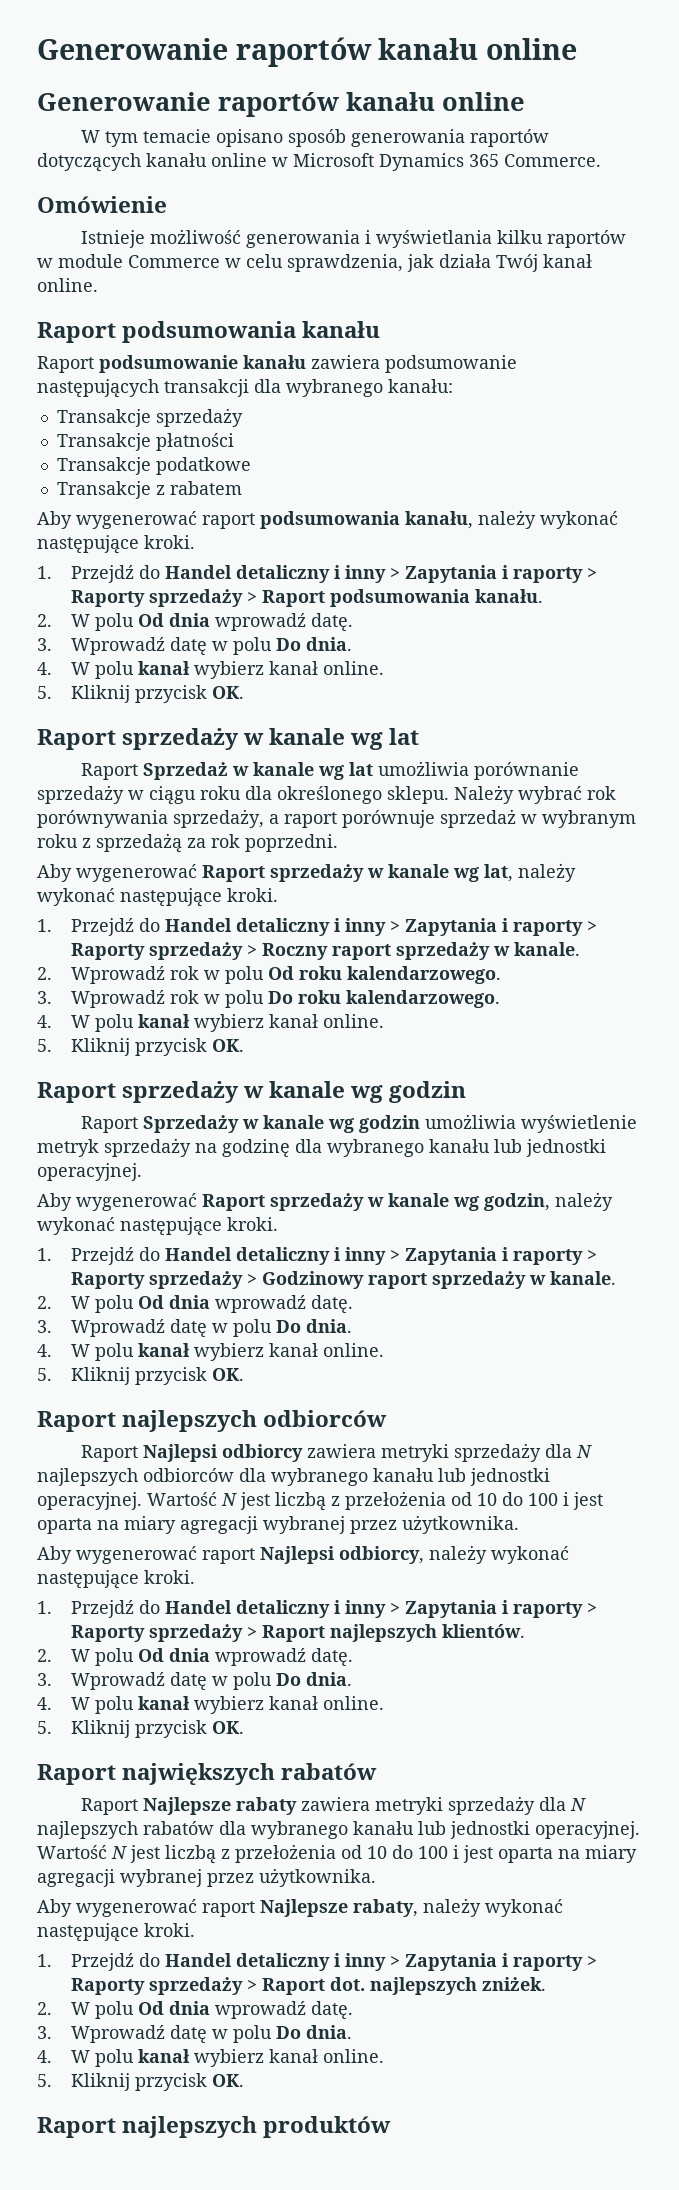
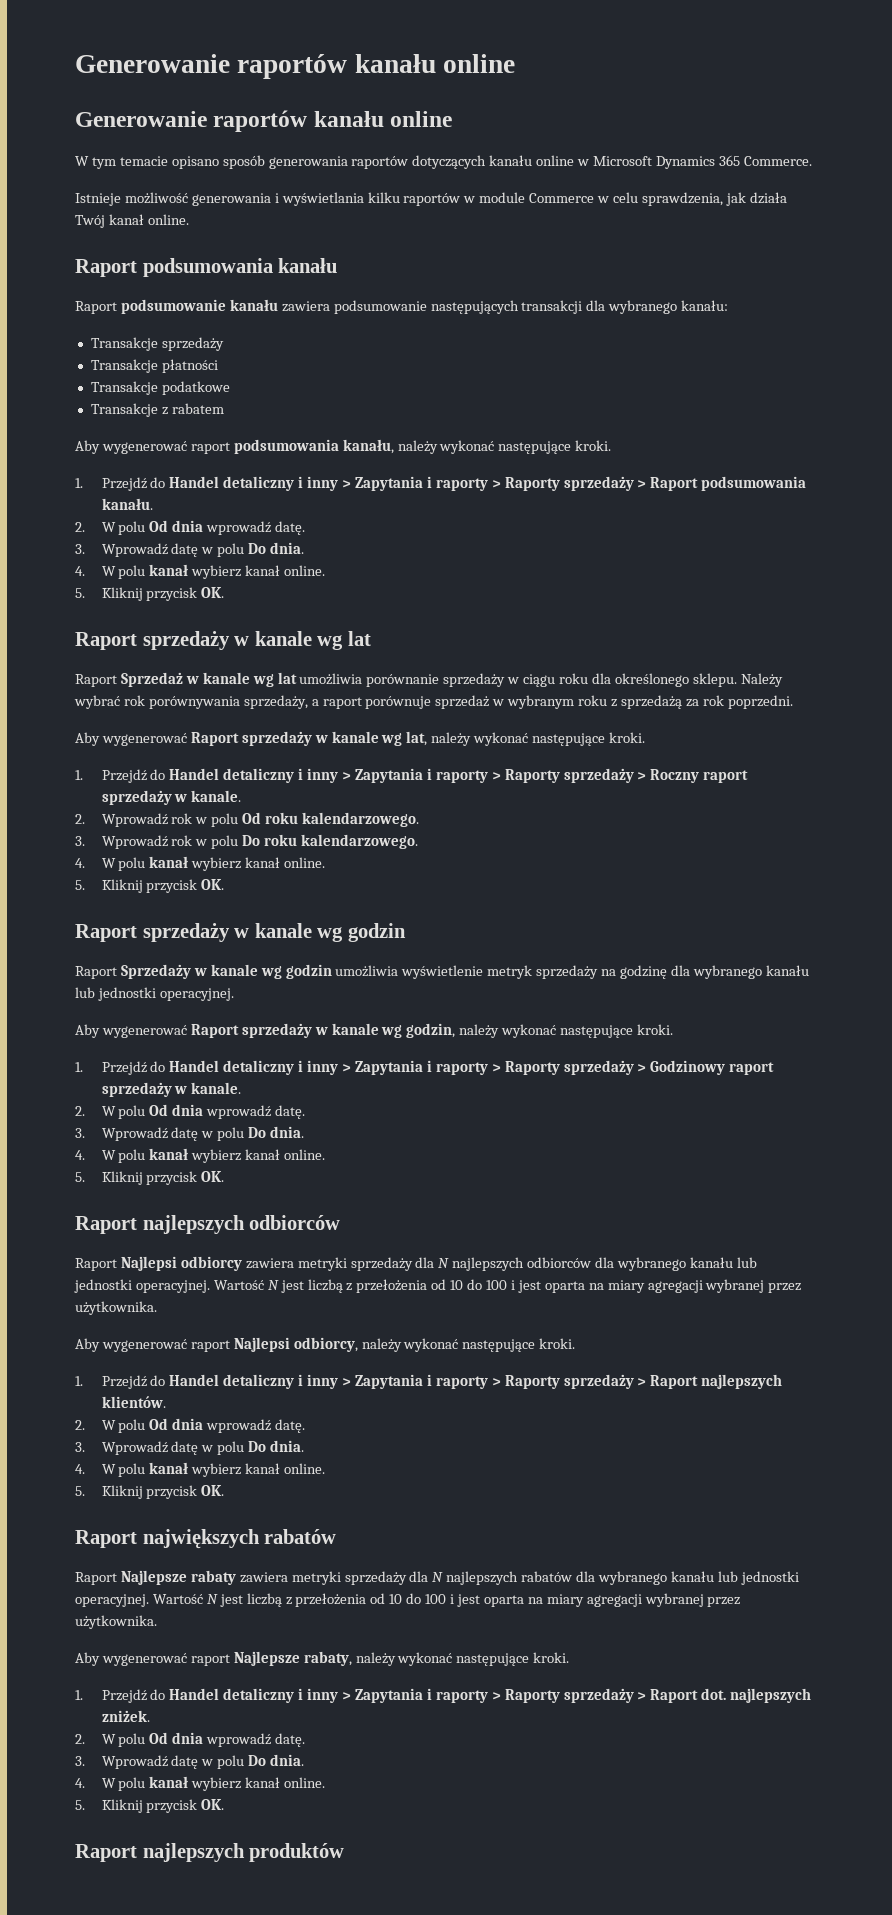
- Omówienie

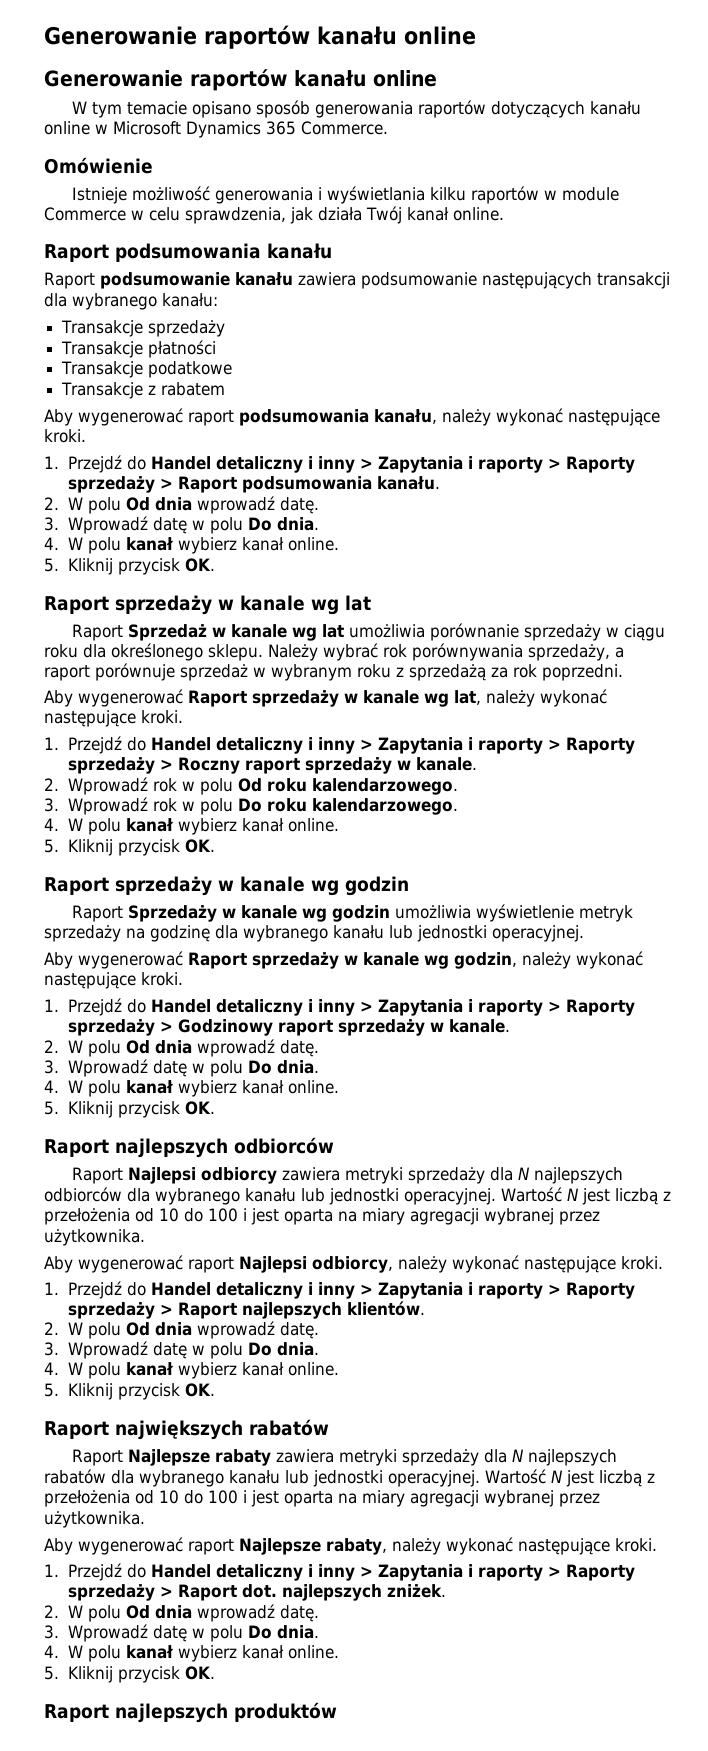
+ Omówienie

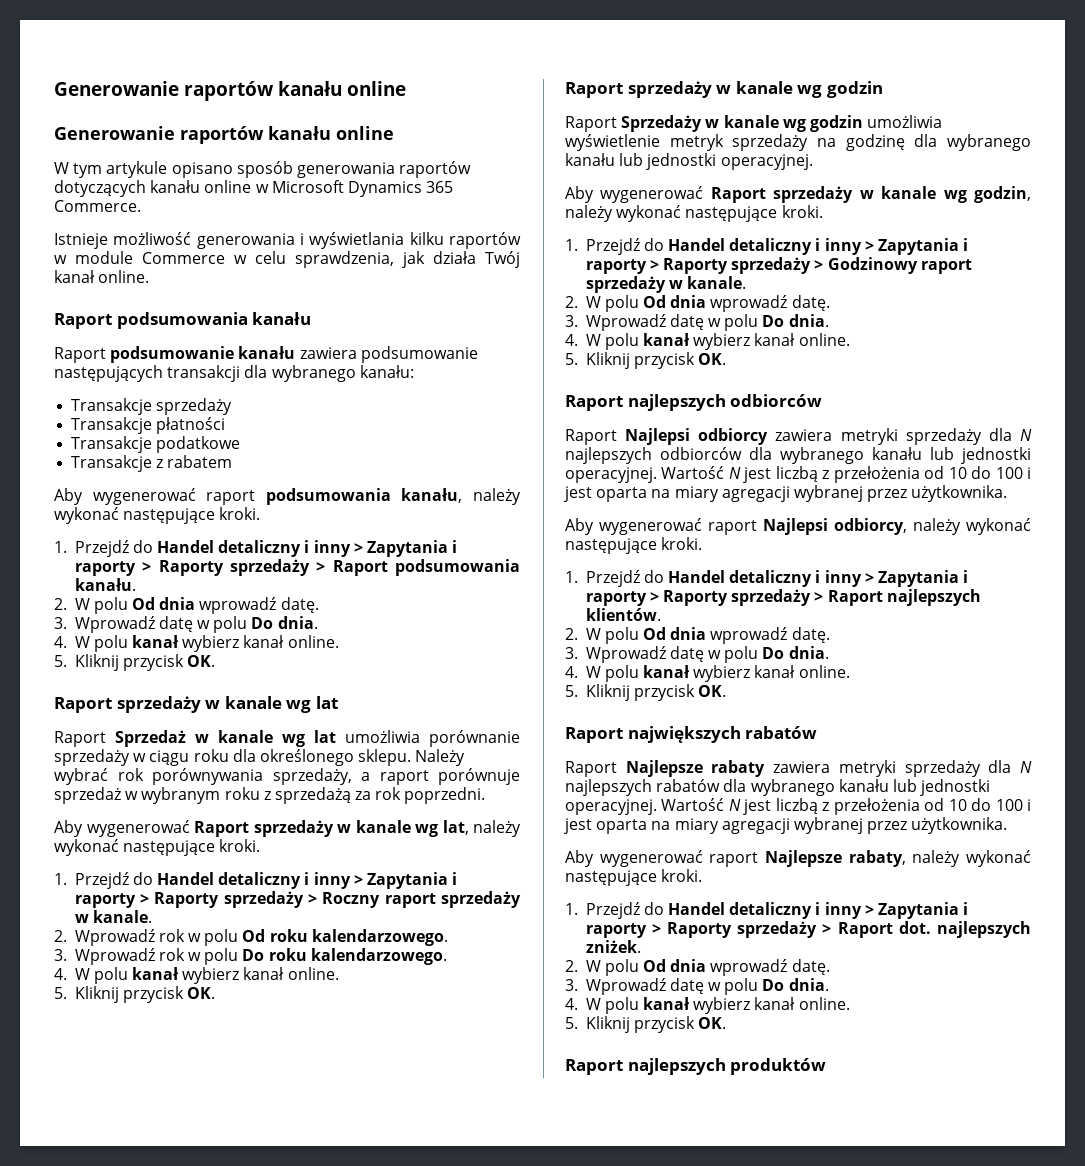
- W tym temacie opisano sposób generowania raportów dotyczących kanału online w Microsoft Dynamics 365 Commerce.
+ W tym artykule opisano sposób generowania raportów dotyczących kanału online w Microsoft Dynamics 365 Commerce.
- Omówienie

